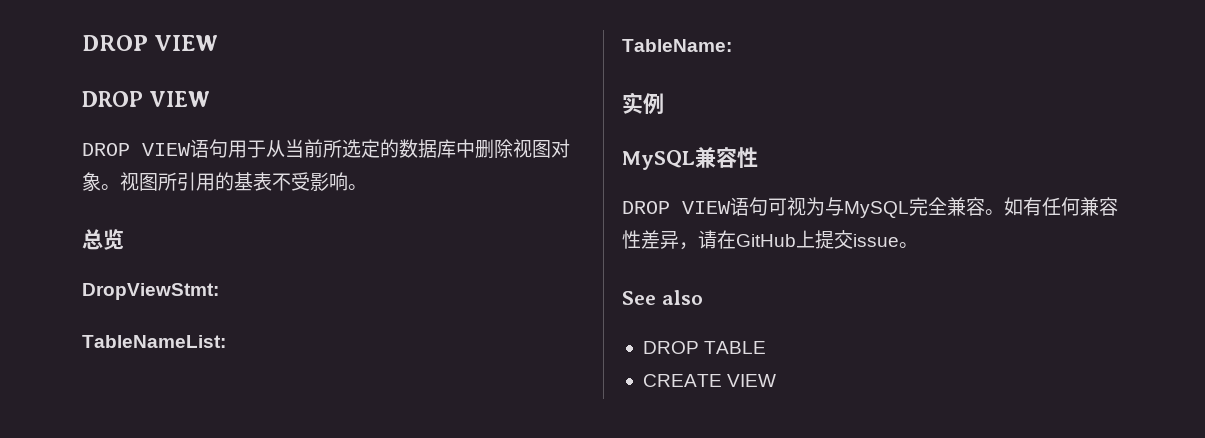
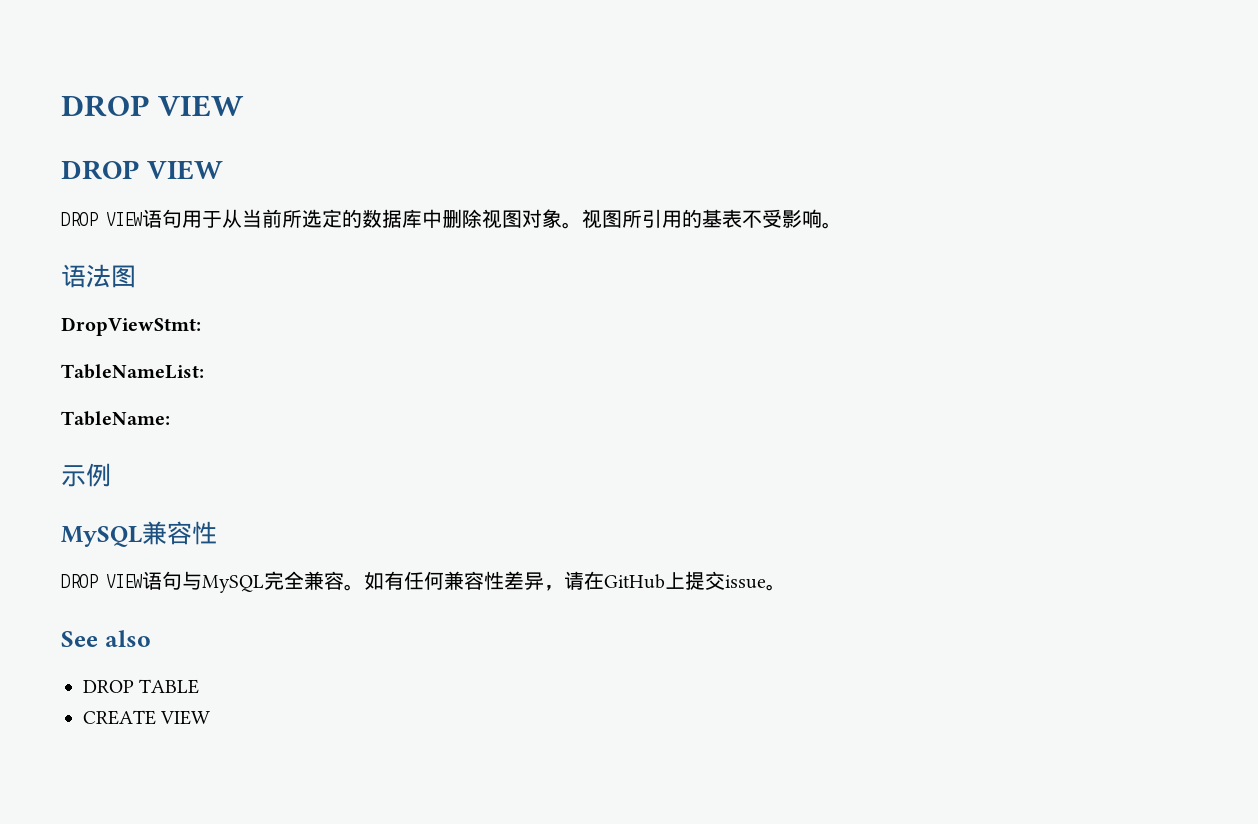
- 总览
+ 语法图
- 实例
+ 示例
- DROP VIEW语句可视为与MySQL完全兼容。
+ DROP VIEW语句与MySQL完全兼容。

